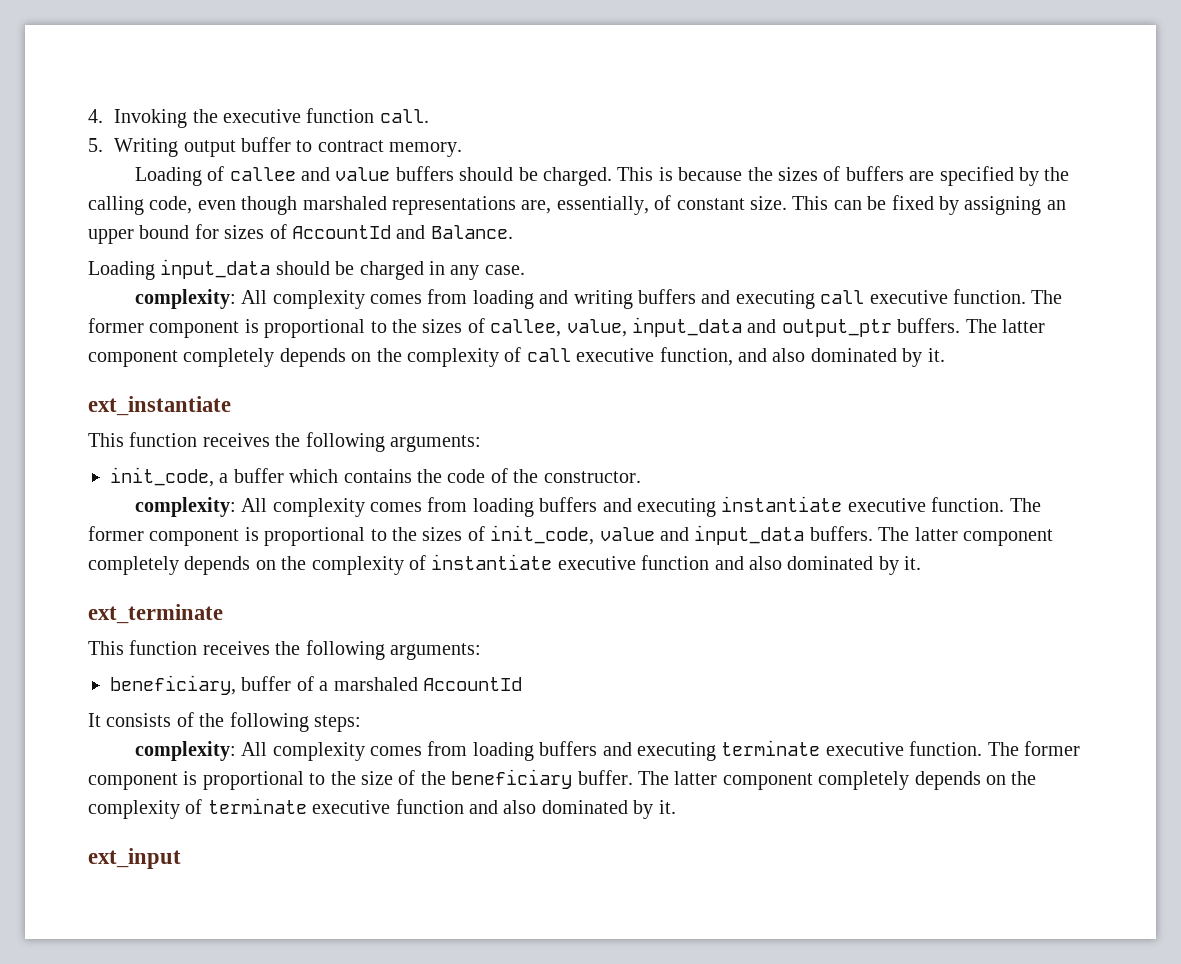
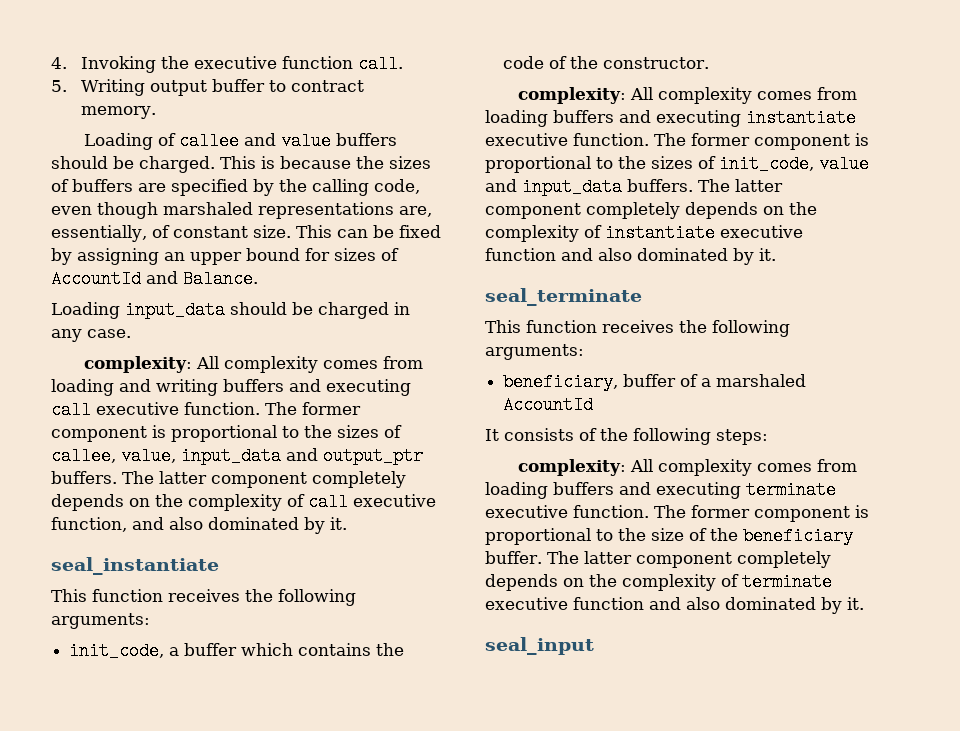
- ext_instantiate
+ seal_instantiate
- ext_terminate
+ seal_terminate
- ext_input
+ seal_input

